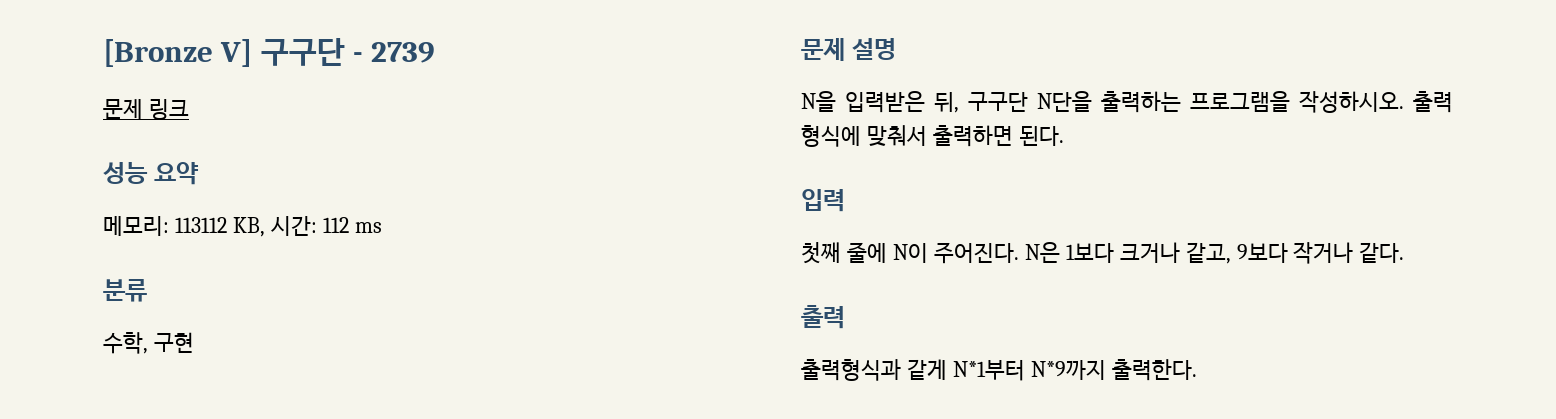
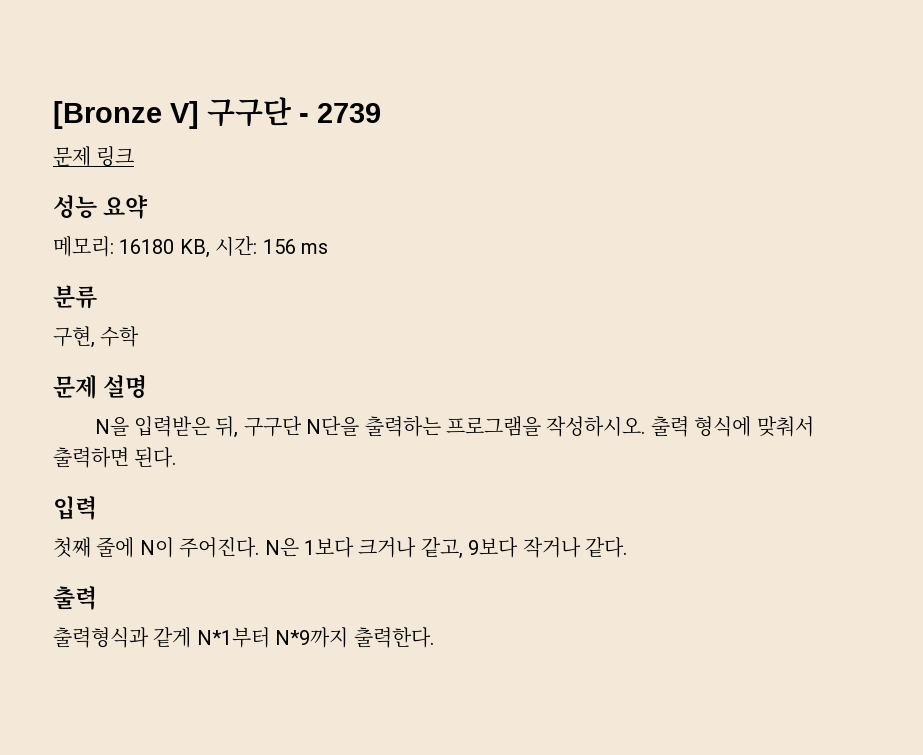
- 메모리: 113112 KB, 시간: 112 ms
+ 메모리: 16180 KB, 시간: 156 ms
- 수학, 구현
+ 구현, 수학

